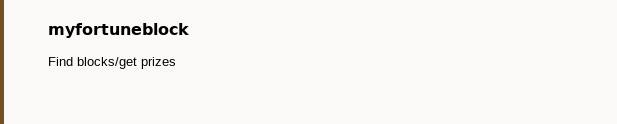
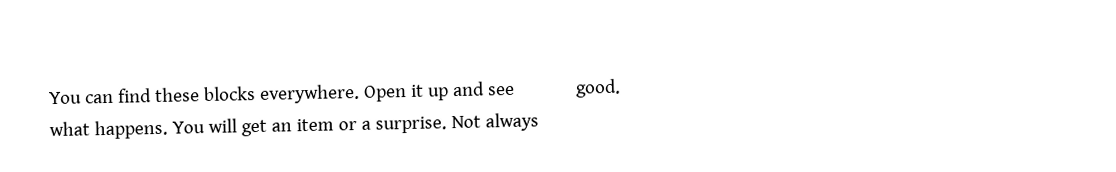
- myfortuneblock
- Find blocks/get prizes
+ You can find these blocks everywhere. Open it up and see what happens. You will get an item or a surprise. Not always good.

